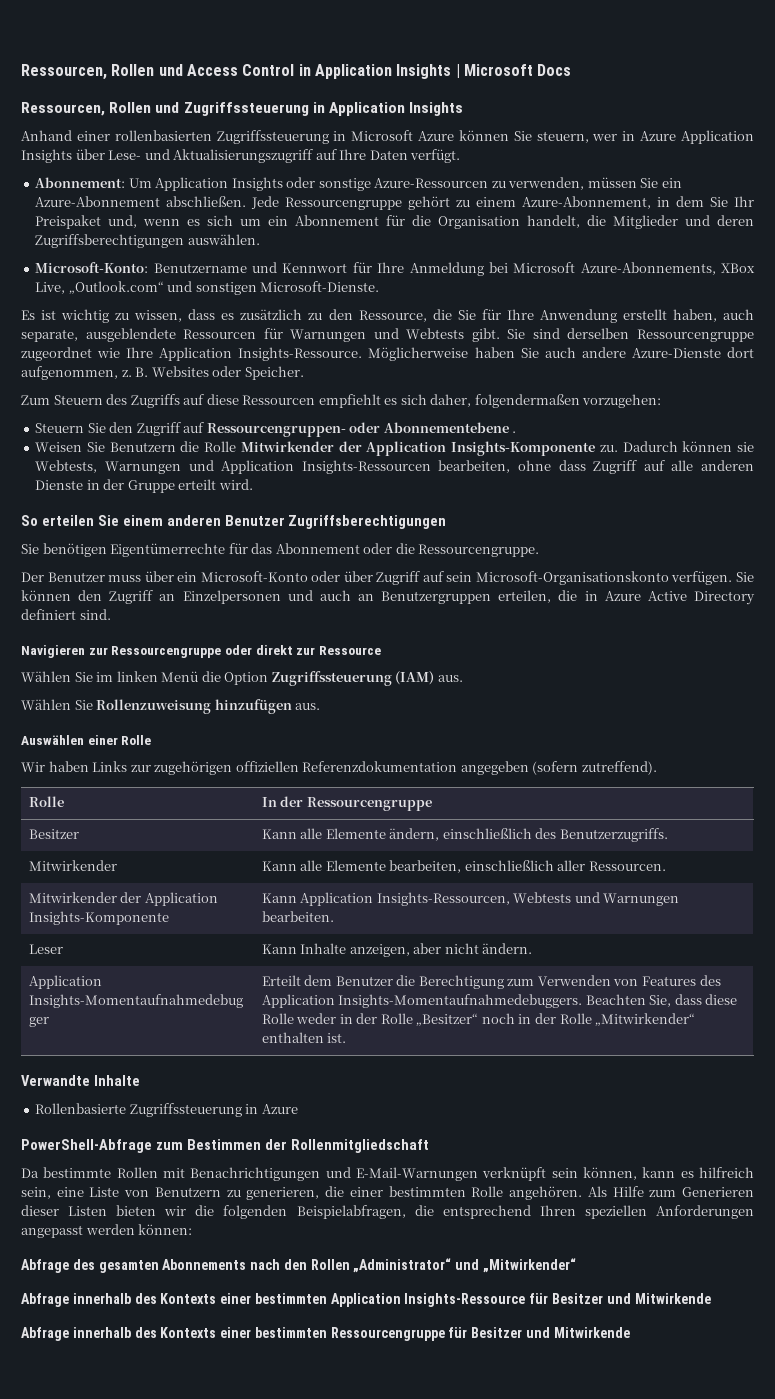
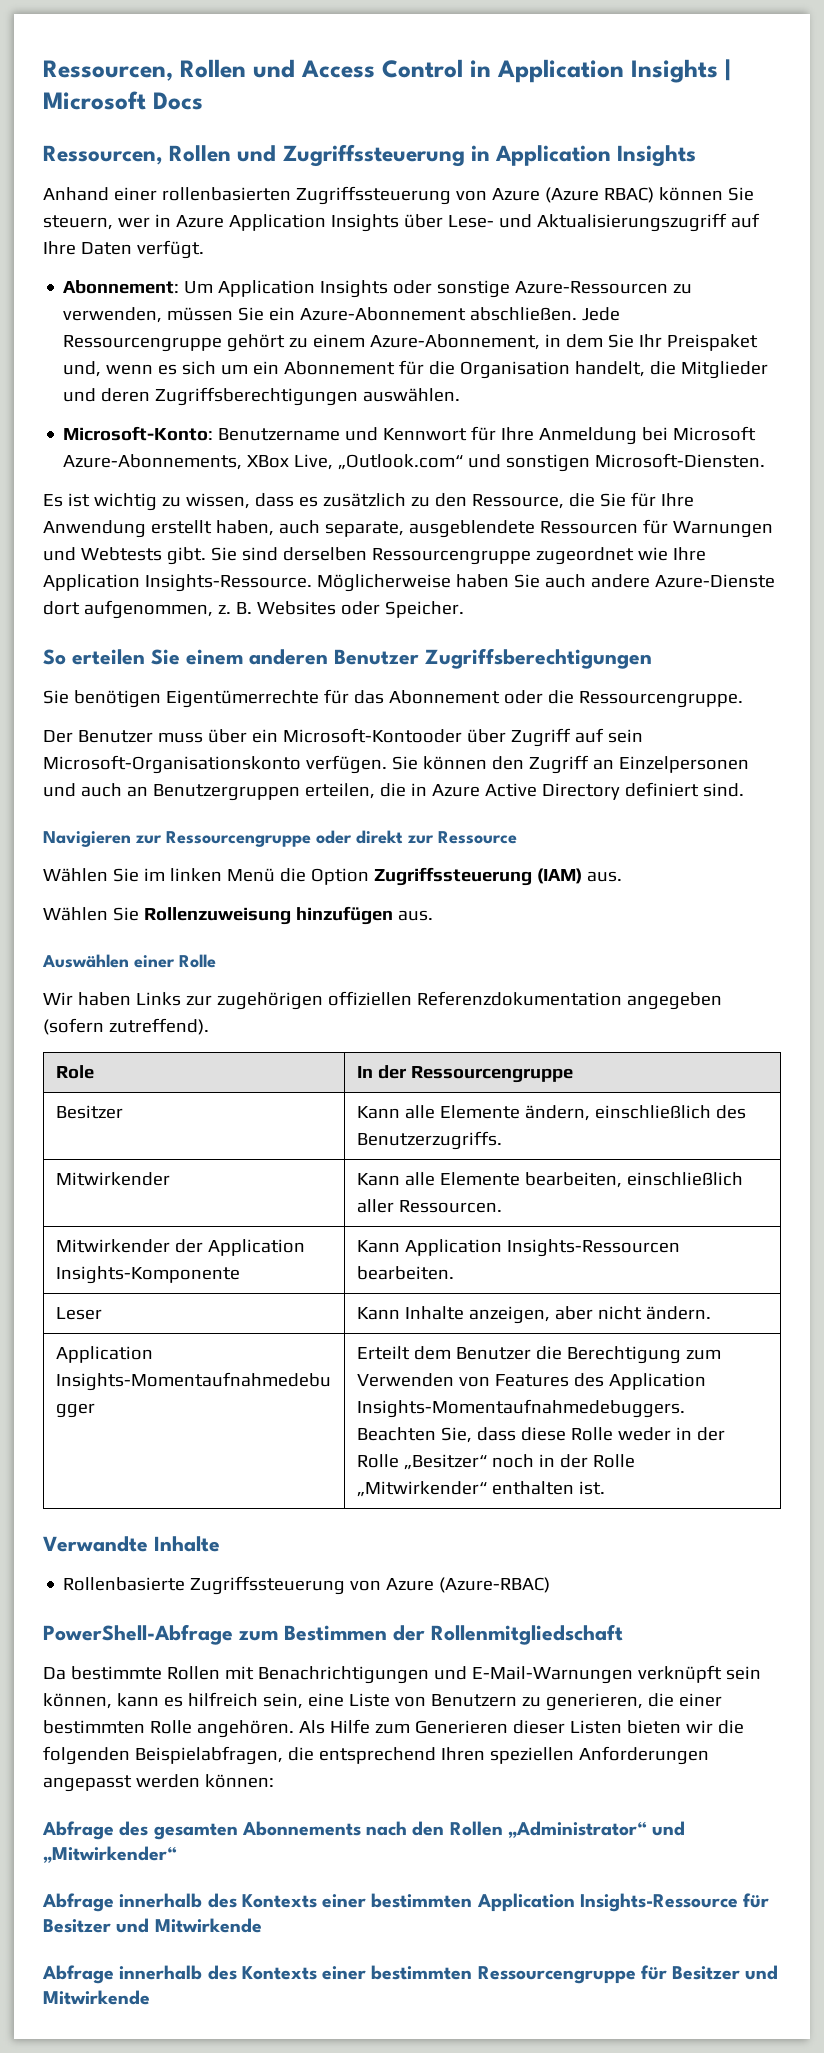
- Anhand einer rollenbasierten Zugriffssteuerung in Microsoft Azure können Sie steuern, wer in Azure Application Insights über Lese- und Aktualisierungszugriff auf Ihre Daten verfügt.
+ Anhand einer rollenbasierten Zugriffssteuerung von Azure (Azure RBAC) können Sie steuern, wer in Azure Application Insights über Lese- und Aktualisierungszugriff auf Ihre Daten verfügt.
- Microsoft-Konto: Benutzername und Kennwort für Ihre Anmeldung bei Microsoft Azure-Abonnements, XBox Live, „Outlook.com“ und sonstigen Microsoft-Dienste.
+ Microsoft-Konto: Benutzername und Kennwort für Ihre Anmeldung bei Microsoft Azure-Abonnements, XBox Live, „Outlook.com“ und sonstigen Microsoft-Diensten.
- Zum Steuern des Zugriffs auf diese Ressourcen empfiehlt es sich daher, folgendermaßen vorzugehen:
- Steuern Sie den Zugriff auf Ressourcengruppen- oder Abonnementebene .
- Weisen Sie Benutzern die Rolle Mitwirkender der Application Insights-Komponente zu. Dadurch können sie Webtests, Warnungen und Application Insights-Ressourcen bearbeiten, ohne dass Zugriff auf alle anderen Dienste in der Gruppe erteilt wird.
- Der Benutzer muss über ein Microsoft-Konto oder über Zugriff auf sein Microsoft-Organisationskonto verfügen.
+ Der Benutzer muss über ein Microsoft-Kontooder über Zugriff auf sein Microsoft-Organisationskonto verfügen.
- Rolle | In der Ressourcengruppe
+ Role | In der Ressourcengruppe
- Mitwirkender der Application Insights-Komponente | Kann Application Insights-Ressourcen, Webtests und Warnungen bearbeiten.
+ Mitwirkender der Application Insights-Komponente | Kann Application Insights-Ressourcen bearbeiten.
- Rollenbasierte Zugriffssteuerung in Azure
+ Rollenbasierte Zugriffssteuerung von Azure (Azure-RBAC)

